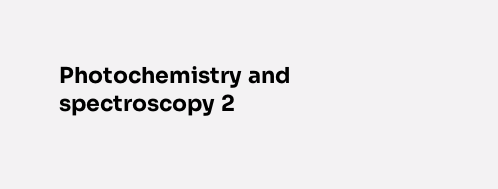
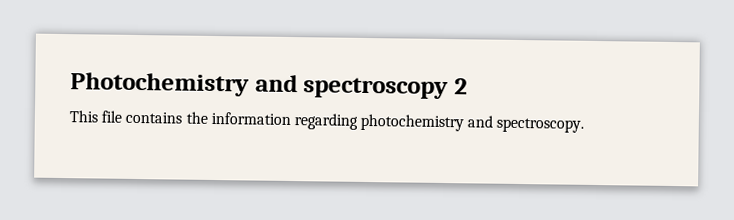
+ This file contains the information regarding photochemistry and spectroscopy.

